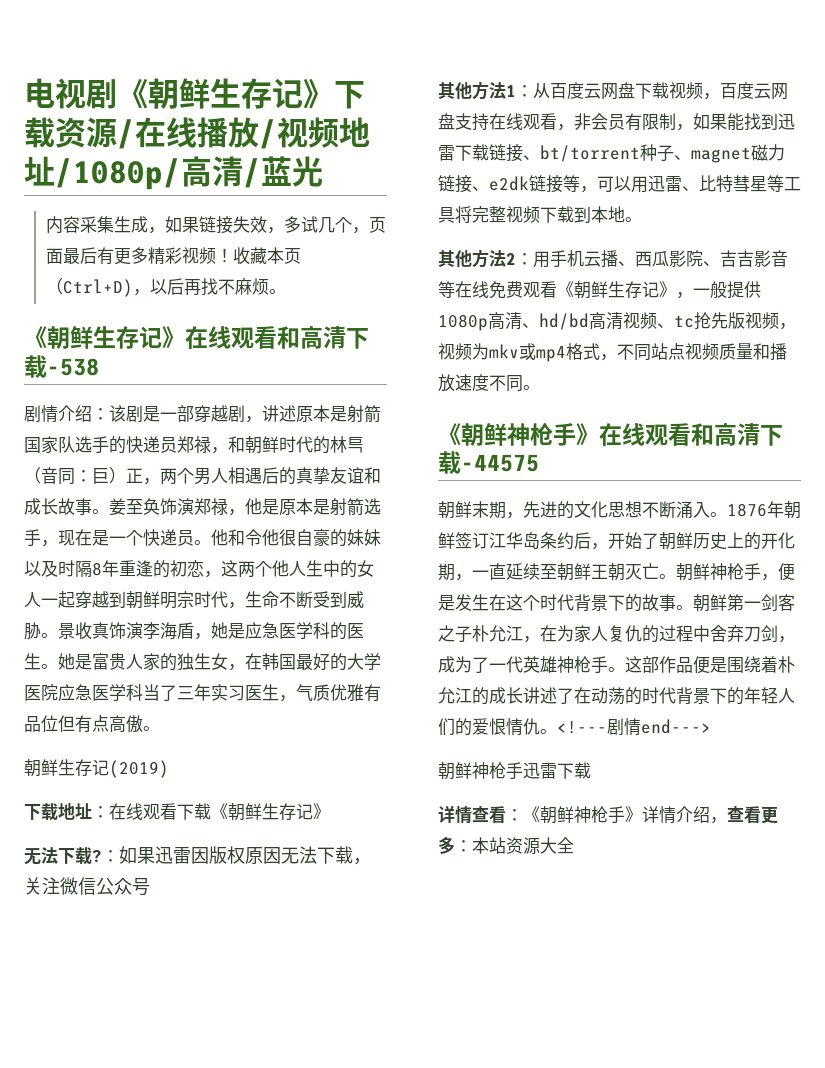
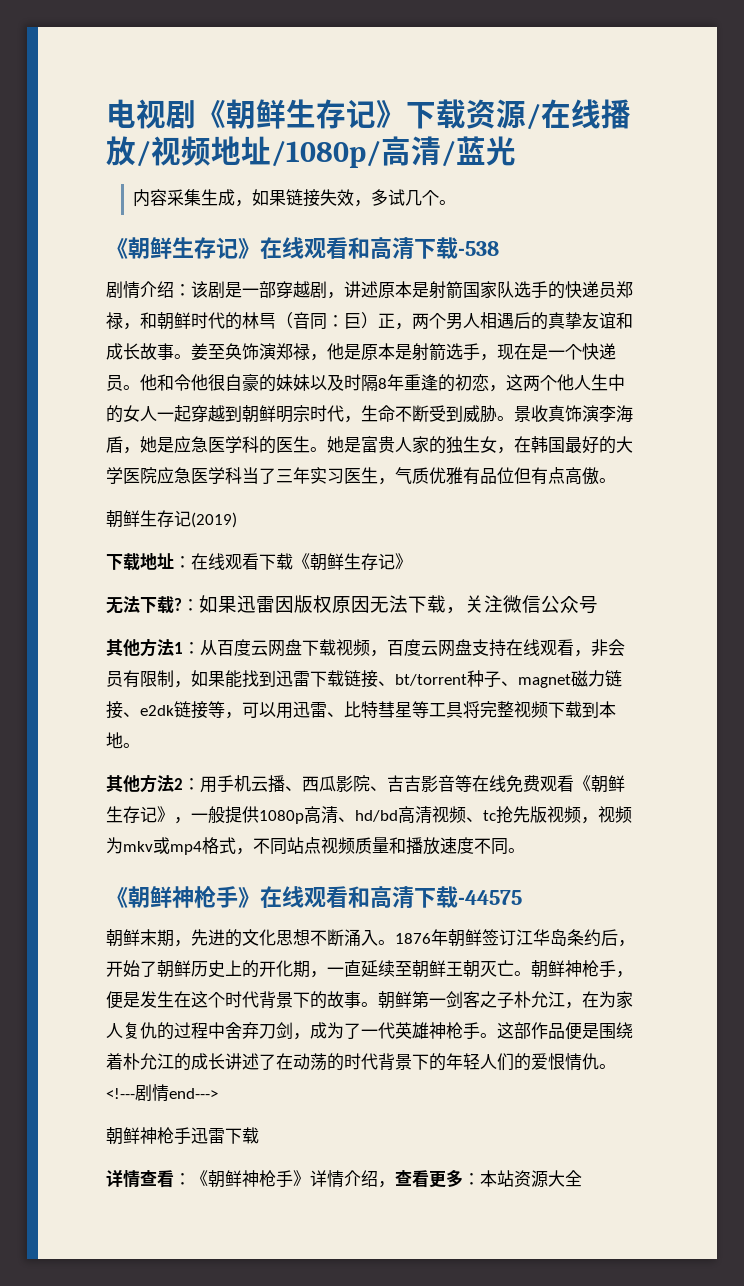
- 内容采集生成，如果链接失效，多试几个，页面最后有更多精彩视频！收藏本页（Ctrl+D)，以后再找不麻烦。
+ 内容采集生成，如果链接失效，多试几个。

